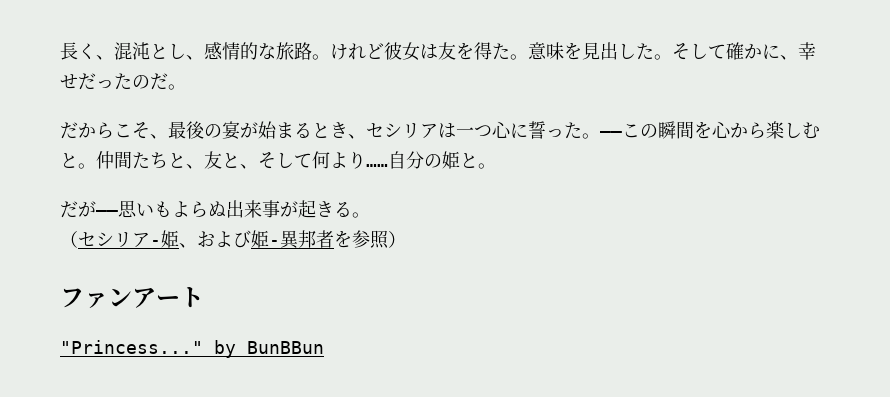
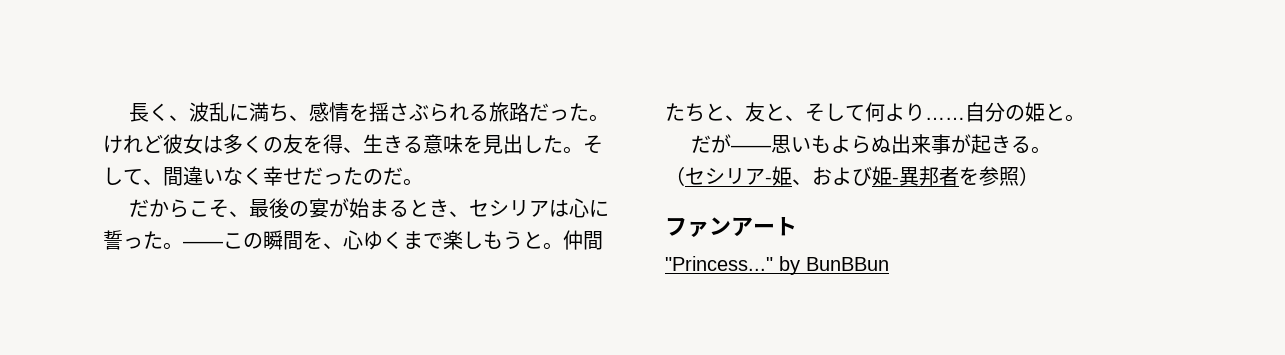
- 長く、混沌とし、感情的な旅路。けれど彼女は友を得た。意味を見出した。
+ 長く、波乱に満ち、感情を揺さぶられる旅路だった。けれど彼女は多くの友を得、生きる意味を見出した。
- そして確かに、幸せだったのだ。
+ そして、間違いなく幸せだったのだ。
- だからこそ、最後の宴が始まるとき、セシリアは一つ心に誓った。
+ だからこそ、最後の宴が始まるとき、セシリアは心に誓った。
- ――この瞬間を心から楽しむと。
+ ――この瞬間を、心ゆくまで楽しもうと。

